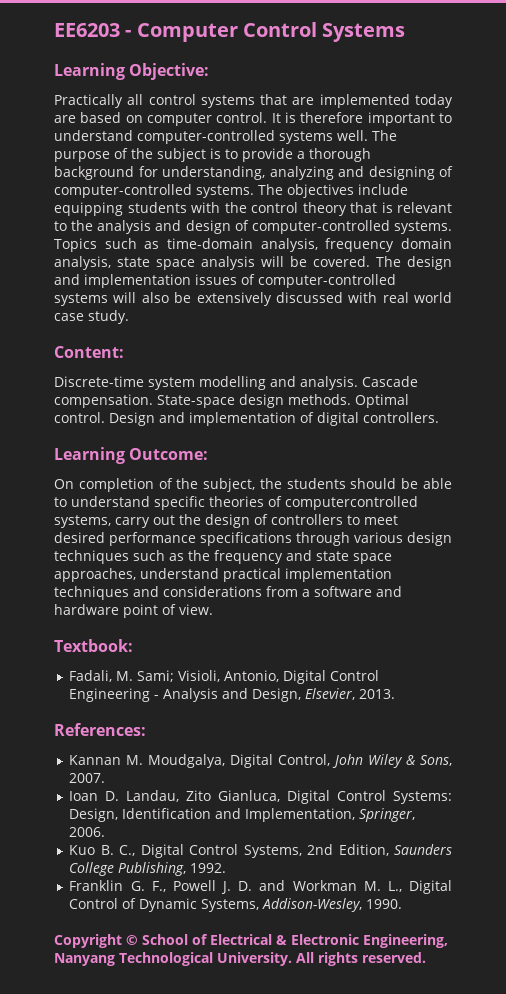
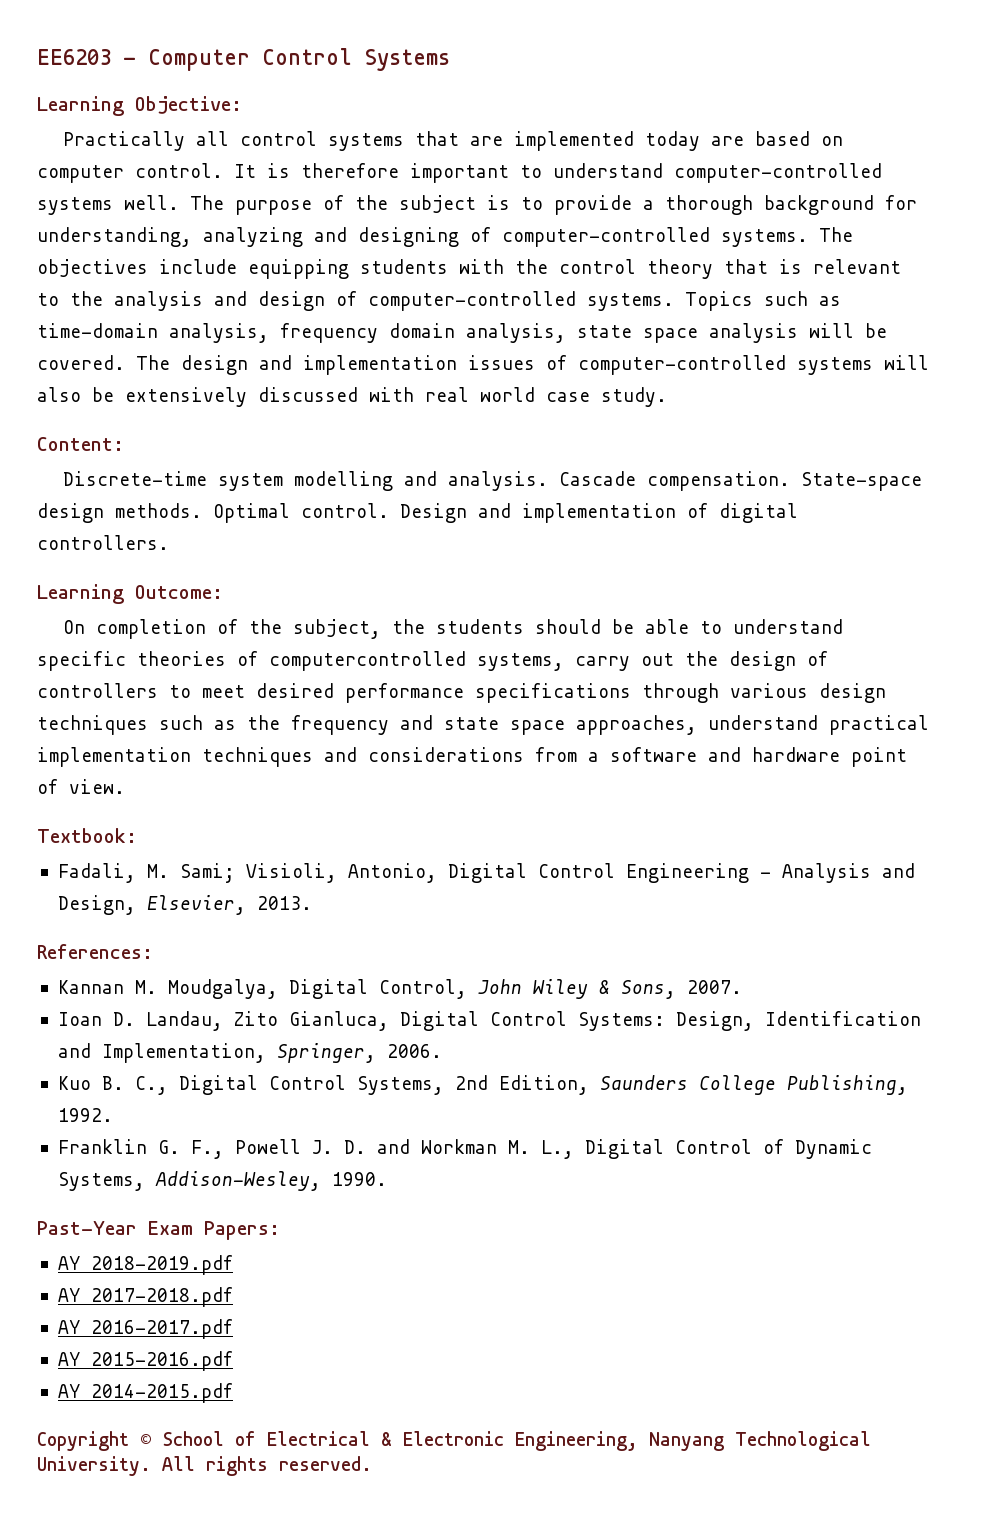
+ Past-Year Exam Papers:
+ AY 2018-2019.pdf
+ AY 2017-2018.pdf
+ AY 2016-2017.pdf
+ AY 2015-2016.pdf
+ AY 2014-2015.pdf

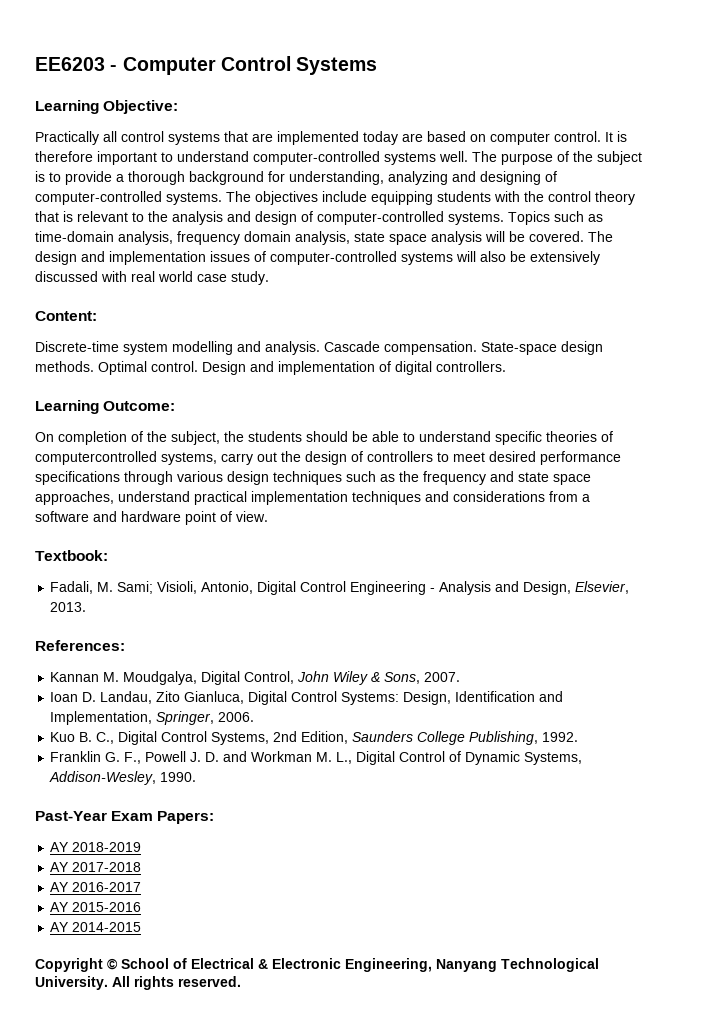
- AY 2018-2019.pdf
- AY 2017-2018.pdf
- AY 2016-2017.pdf
- AY 2015-2016.pdf
- AY 2014-2015.pdf
+ AY 2018-2019
+ AY 2017-2018
+ AY 2016-2017
+ AY 2015-2016
+ AY 2014-2015

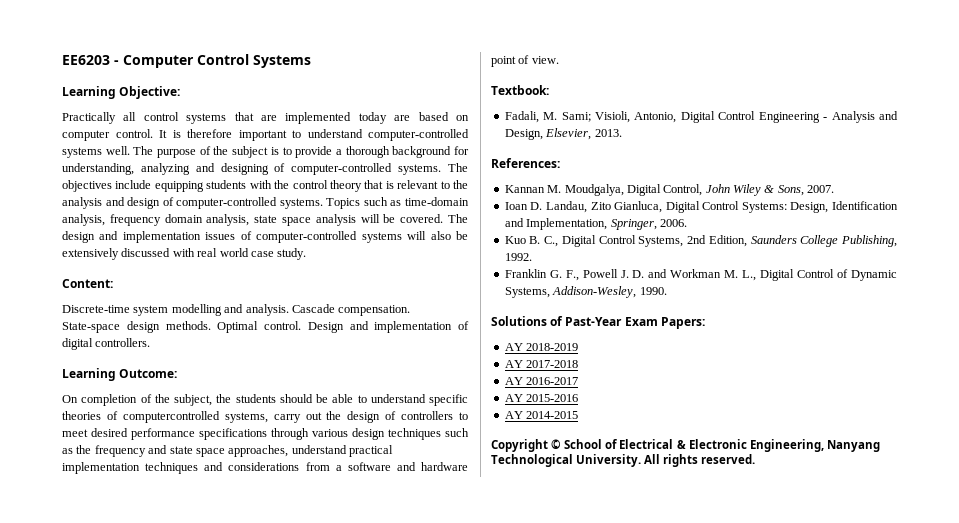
- Past-Year Exam Papers:
+ Solutions of Past-Year Exam Papers:

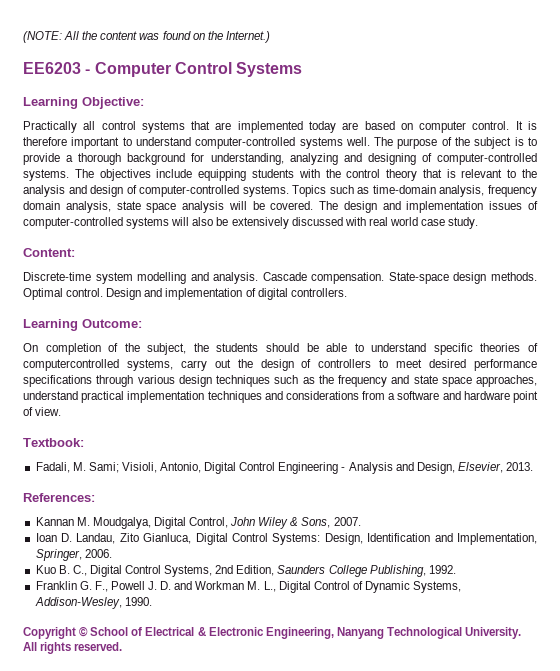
+ (NOTE: All the content was found on the Internet.)
- Solutions of Past-Year Exam Papers:
- AY 2018-2019
- AY 2017-2018
- AY 2016-2017
- AY 2015-2016
- AY 2014-2015

